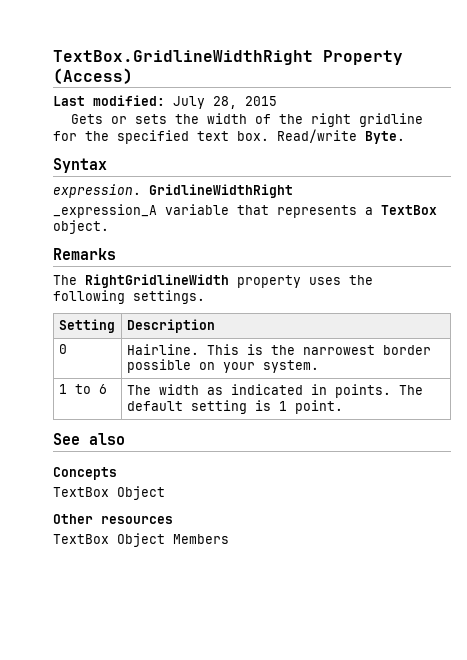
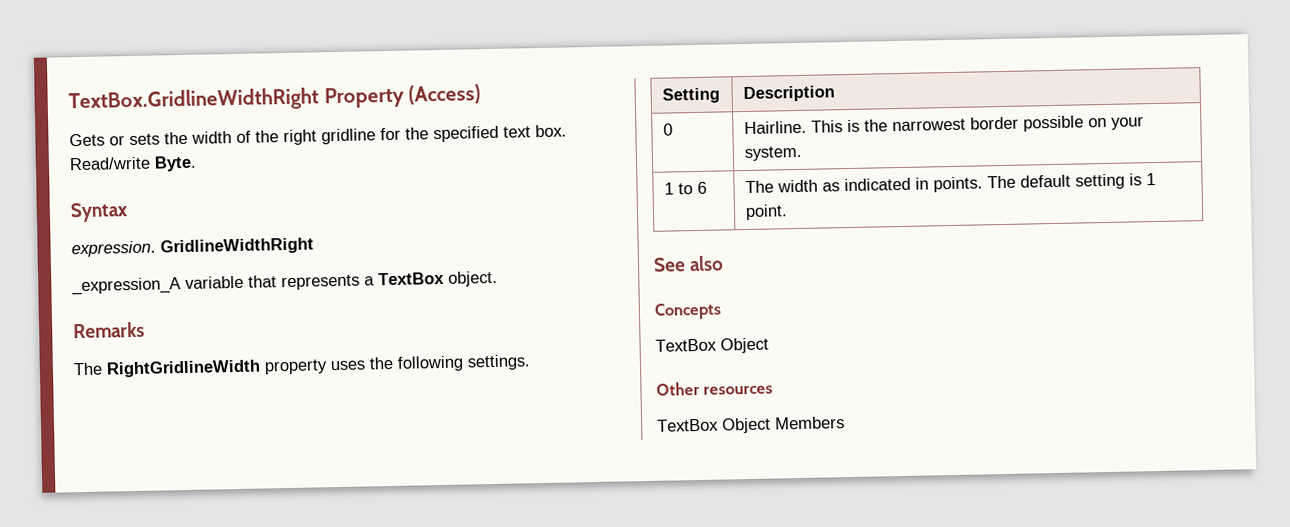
- Last modified: July 28, 2015

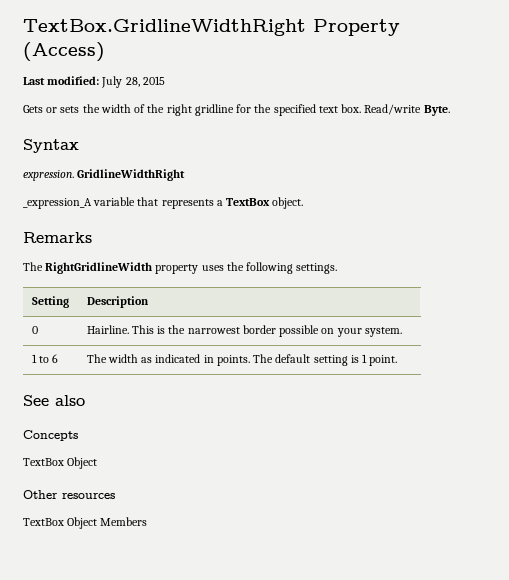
+ Last modified: July 28, 2015

